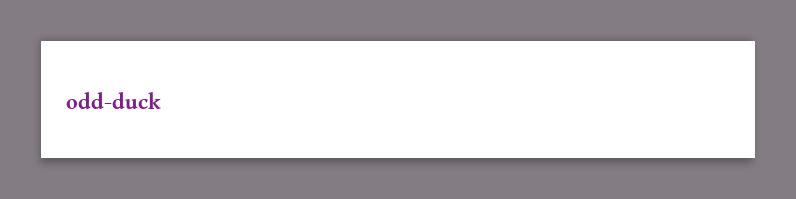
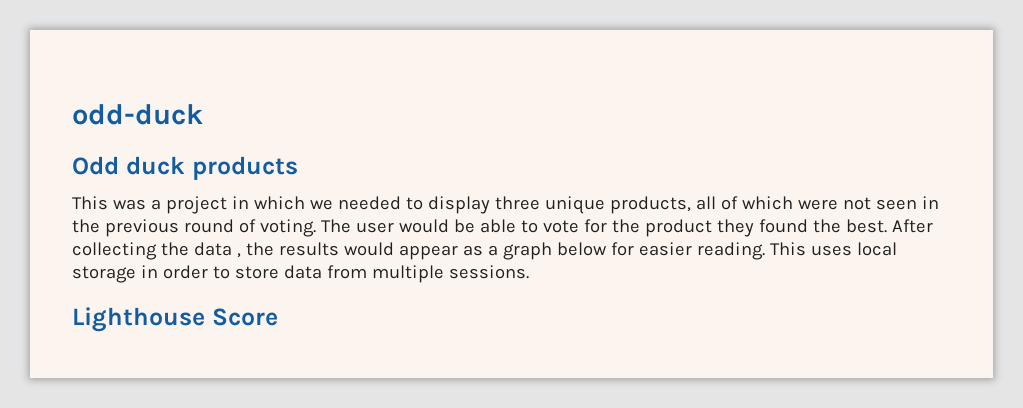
+ Odd duck products
+ This was a project in which we needed to display three unique products, all of which were not seen in the previous round of voting. The user would be able to vote for the product they found the best. After collecting the data , the results would appear as a graph below for easier reading. This uses local storage in order to store data from multiple sessions.
+ Lighthouse Score

